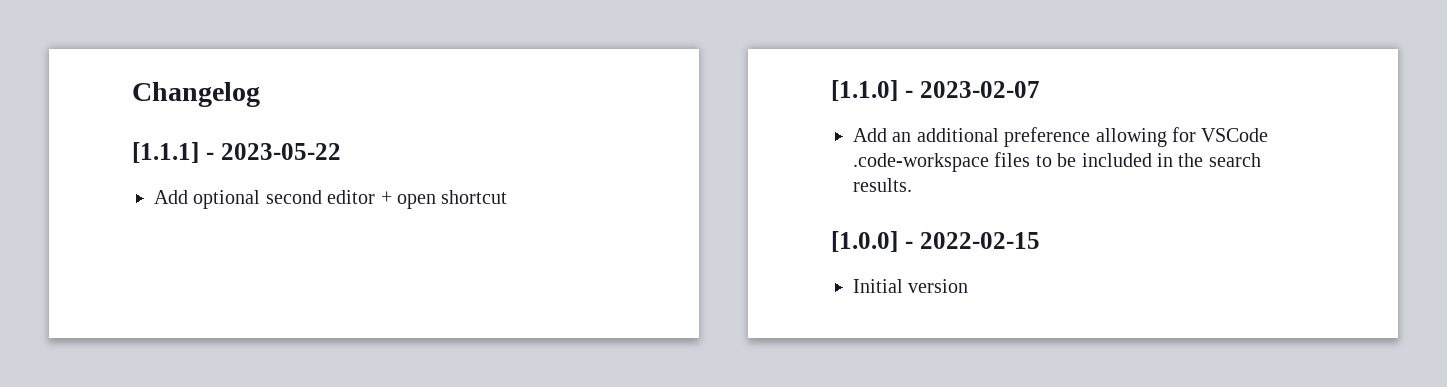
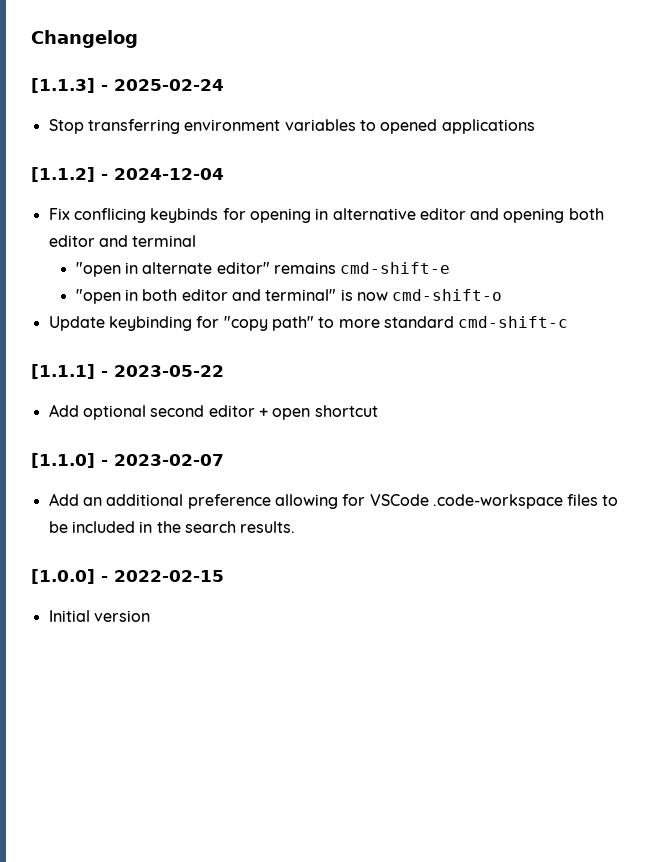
+ [1.1.3] - 2025-02-24
+ Stop transferring environment variables to opened applications
+ [1.1.2] - 2024-12-04
+ Fix conflicing keybinds for opening in alternative editor and opening both editor and terminal
+ "open in alternate editor" remains cmd-shift-e
+ "open in both editor and terminal" is now cmd-shift-o
+ Update keybinding for "copy path" to more standard cmd-shift-c

